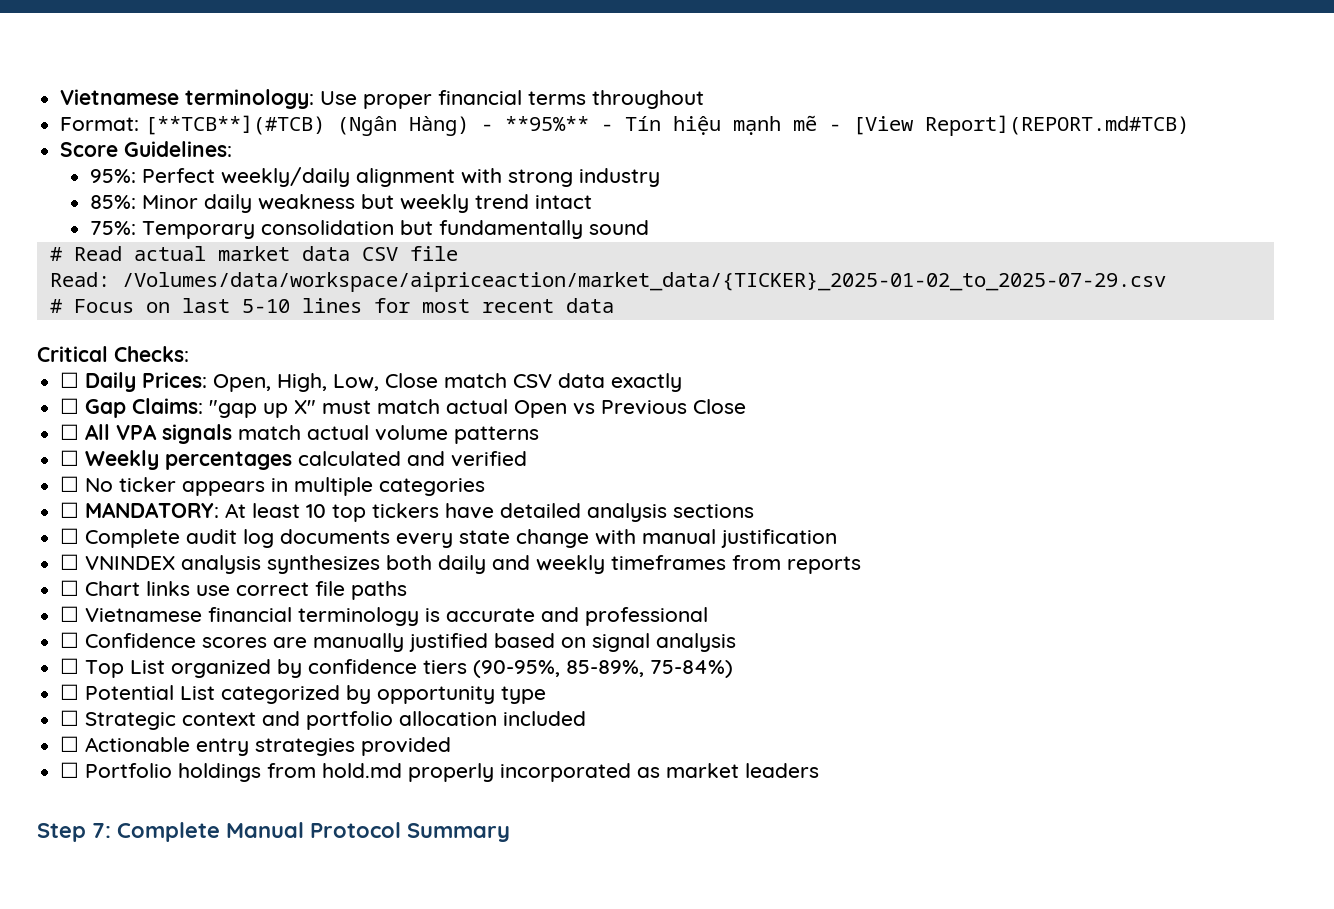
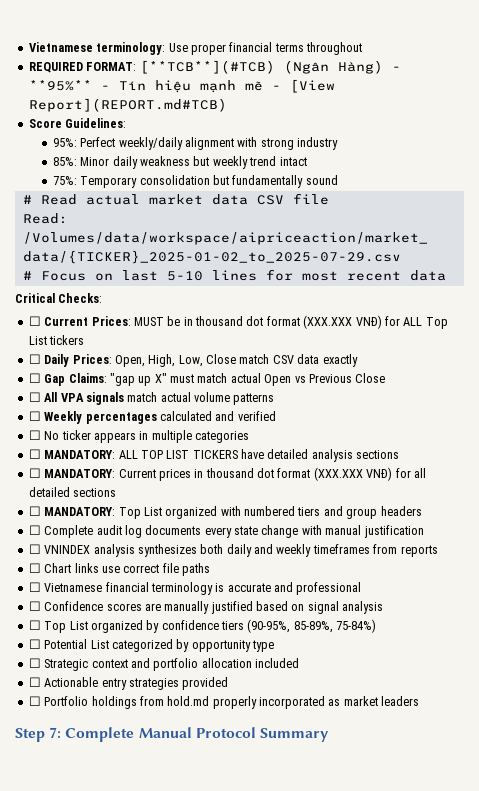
- Format: [**TCB**](#TCB) (Ngân Hàng) - **95%** - Tín hiệu mạnh mẽ - [View Report](REPORT.md#TCB)
+ REQUIRED FORMAT: [**TCB**](#TCB) (Ngân Hàng) - **95%** - Tín hiệu mạnh mẽ - [View Report](REPORT.md#TCB)
+ ☐ Current Prices: MUST be in thousand dot format (XXX.XXX VNĐ) for ALL Top List tickers
- ☐ MANDATORY: At least 10 top tickers have detailed analysis sections
+ ☐ MANDATORY: ALL TOP LIST TICKERS have detailed analysis sections
+ ☐ MANDATORY: Current prices in thousand dot format (XXX.XXX VNĐ) for all detailed sections
+ ☐ MANDATORY: Top List organized with numbered tiers and group headers

